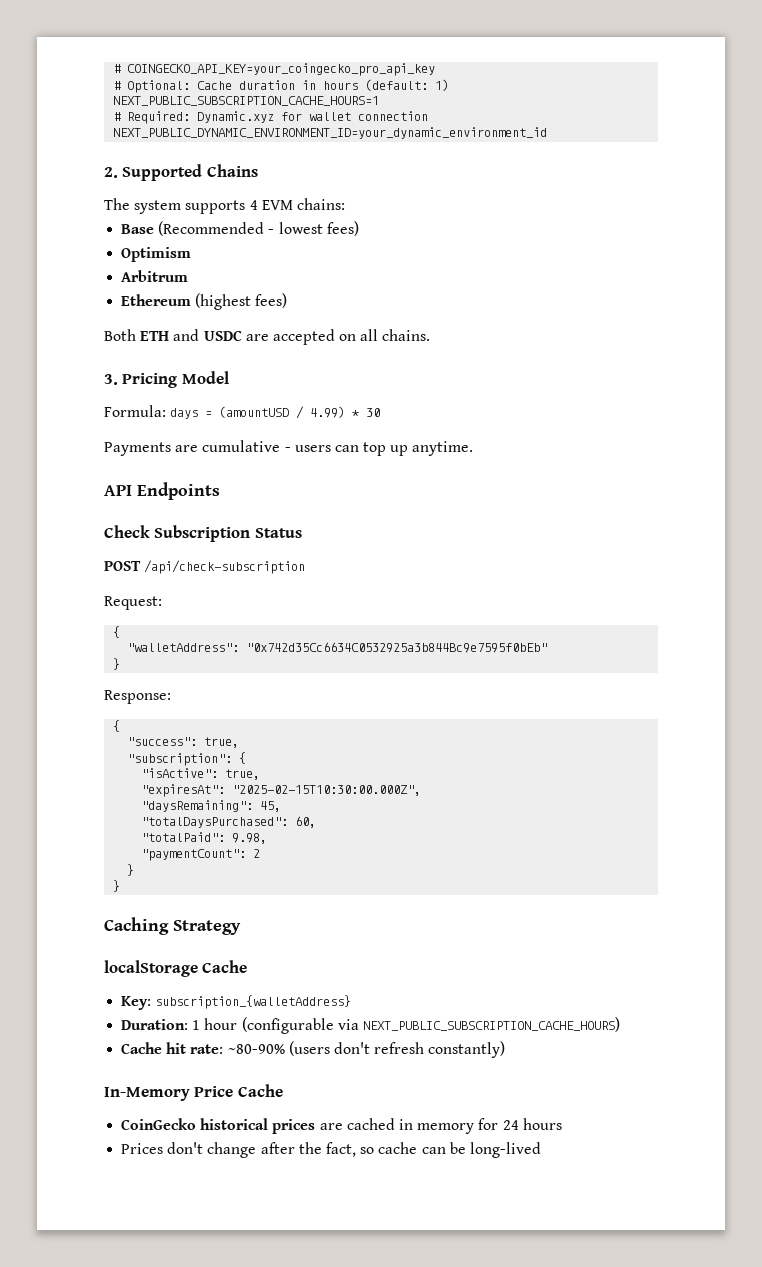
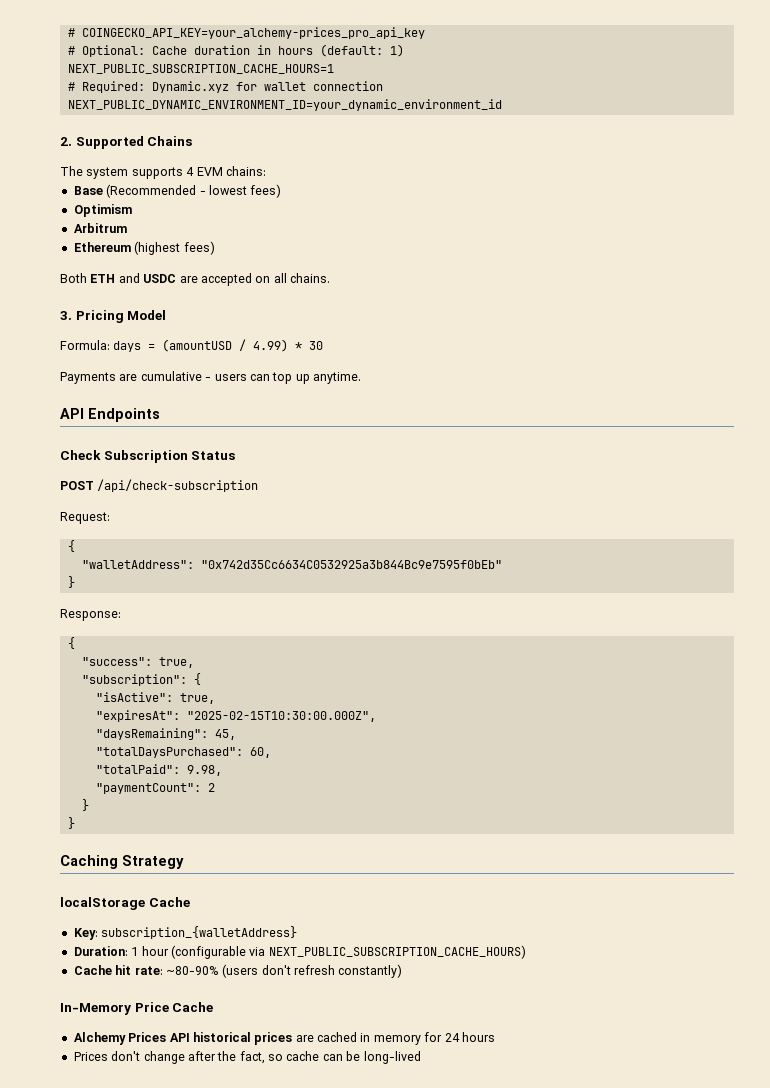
- # COINGECKO_API_KEY=your_coingecko_pro_api_key
+ # COINGECKO_API_KEY=your_alchemy-prices_pro_api_key
- CoinGecko historical prices are cached in memory for 24 hours
+ Alchemy Prices API historical prices are cached in memory for 24 hours

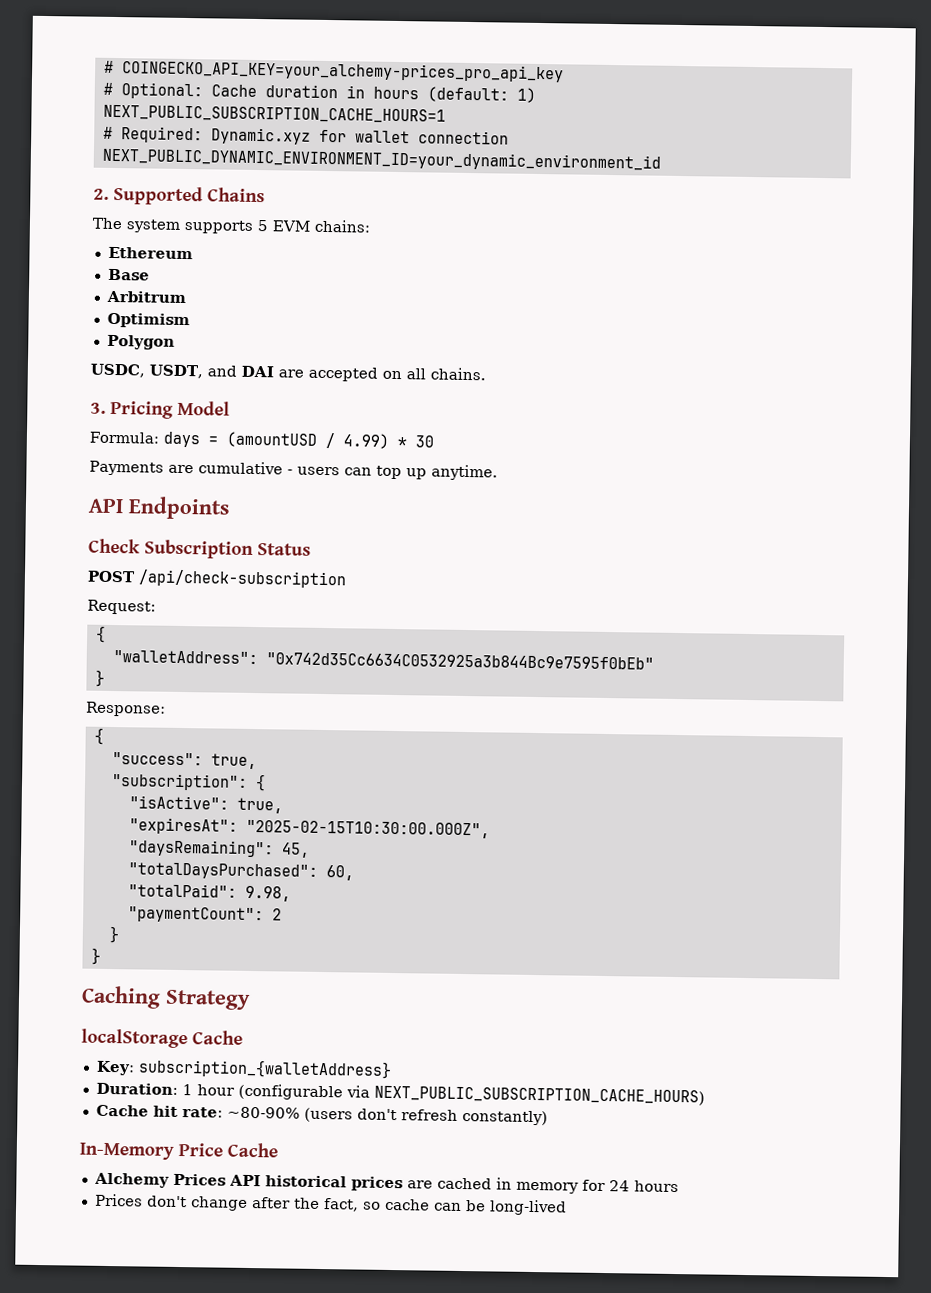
- The system supports 4 EVM chains:
+ The system supports 5 EVM chains:
+ Ethereum
- Base (Recommended - lowest fees)
+ Base
+ Arbitrum
  Optimism
- Arbitrum
- Ethereum (highest fees)
- Both ETH and USDC are accepted on all chains.
+ Polygon
+ USDC, USDT, and DAI are accepted on all chains.

